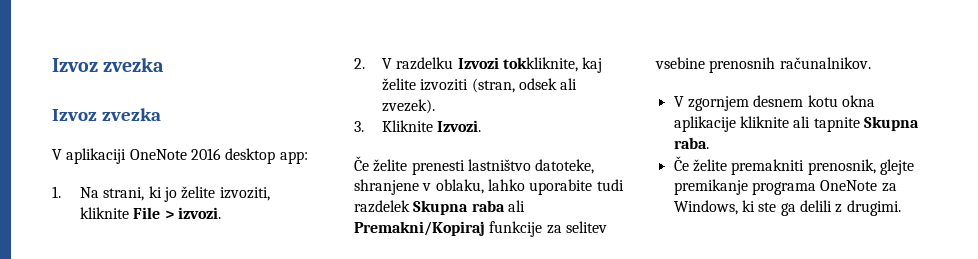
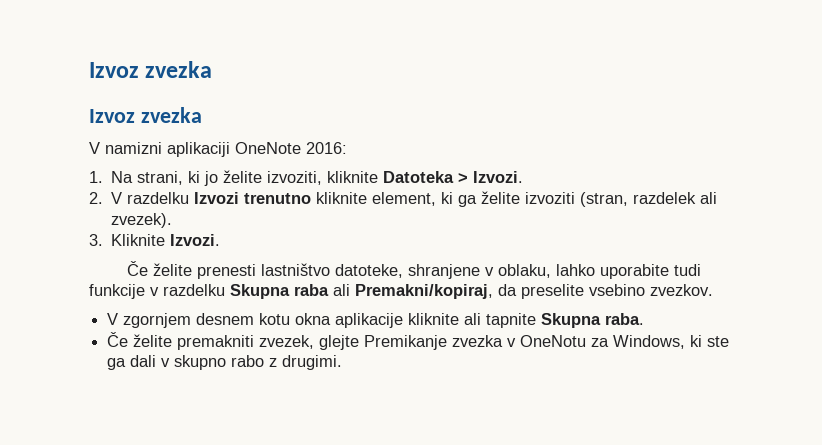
- V aplikaciji OneNote 2016 desktop app:
+ V namizni aplikaciji OneNote 2016:
- 1. Na strani, ki jo želite izvoziti, kliknite File > izvozi.
+ 1. Na strani, ki jo želite izvoziti, kliknite Datoteka > Izvozi.
- 2. V razdelku Izvozi tokkliknite, kaj želite izvoziti (stran, odsek ali zvezek).
+ 2. V razdelku Izvozi trenutno kliknite element, ki ga želite izvoziti (stran, razdelek ali zvezek).
- Če želite prenesti lastništvo datoteke, shranjene v oblaku, lahko uporabite tudi razdelek Skupna raba ali Premakni/Kopiraj funkcije za selitev vsebine prenosnih računalnikov.
+ Če želite prenesti lastništvo datoteke, shranjene v oblaku, lahko uporabite tudi funkcije v razdelku Skupna raba ali Premakni/kopiraj, da preselite vsebino zvezkov.
- Če želite premakniti prenosnik, glejte premikanje programa OneNote za Windows, ki ste ga delili z drugimi.
+ Če želite premakniti zvezek, glejte Premikanje zvezka v OneNotu za Windows, ki ste ga dali v skupno rabo z drugimi.

